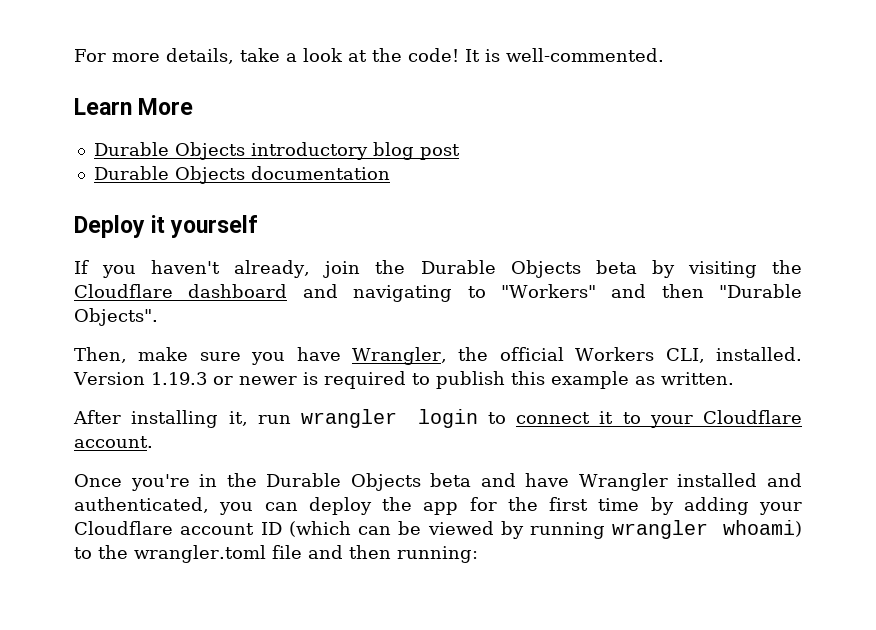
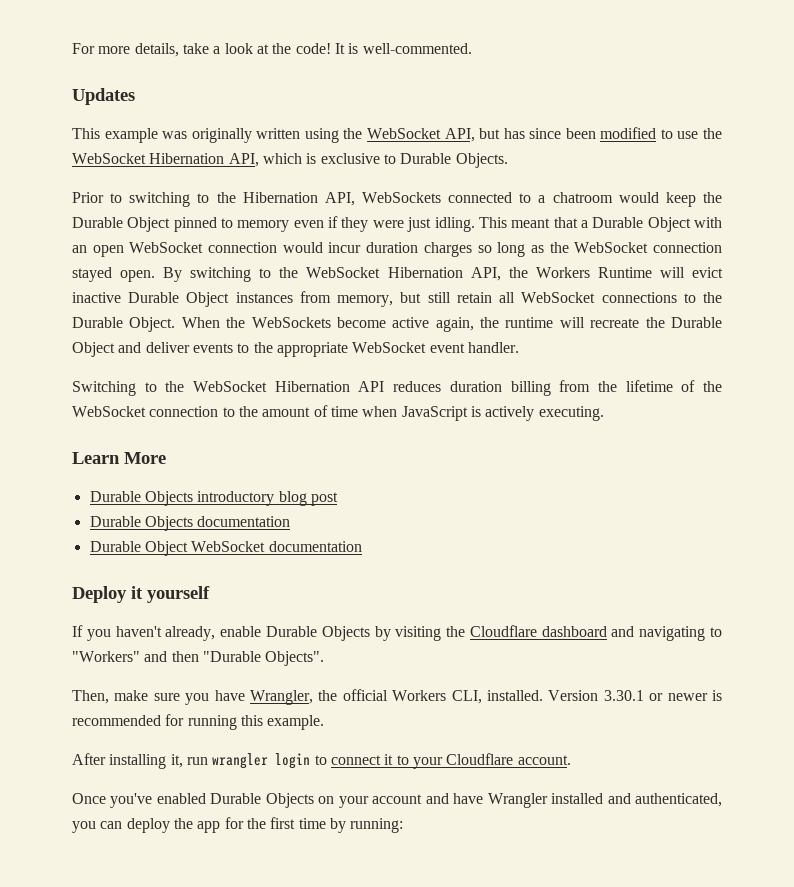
+ Updates
+ This example was originally written using the WebSocket API, but has since been modified to use the WebSocket Hibernation API, which is exclusive to Durable Objects.
+ Prior to switching to the Hibernation API, WebSockets connected to a chatroom would keep the Durable Object pinned to memory even if they were just idling. This meant that a Durable Object with an open WebSocket connection would incur duration charges so long as the WebSocket connection stayed open. By switching to the WebSocket Hibernation API, the Workers Runtime will evict inactive Durable Object instances from memory, but still retain all WebSocket connections to the Durable Object. When the WebSockets become active again, the runtime will recreate the Durable Object and deliver events to the appropriate WebSocket event handler.
+ Switching to the WebSocket Hibernation API reduces duration billing from the lifetime of the WebSocket connection to the amount of time when JavaScript is actively executing.
+ Durable Object WebSocket documentation
- If you haven't already, join the Durable Objects beta by visiting the Cloudflare dashboard and navigating to "Workers" and then "Durable Objects".
+ If you haven't already, enable Durable Objects by visiting the Cloudflare dashboard and navigating to "Workers" and then "Durable Objects".
- Version 1.19.3 or newer is required to publish this example as written.
+ Version 3.30.1 or newer is recommended for running this example.
- Once you're in the Durable Objects beta and have Wrangler installed and authenticated, you can deploy the app for the first time by adding your Cloudflare account ID (which can be viewed by running wrangler whoami) to the wrangler.toml file and then running:
+ Once you've enabled Durable Objects on your account and have Wrangler installed and authenticated, you can deploy the app for the first time by running:

